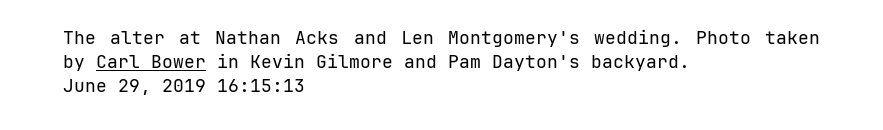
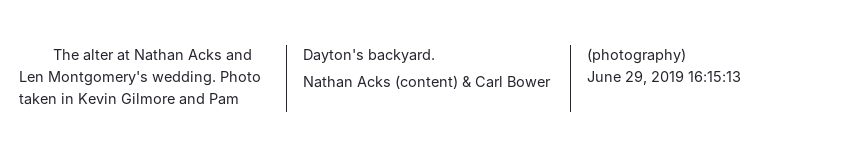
- Photo taken by Carl Bower in Kevin Gilmore and Pam Dayton's backyard.
+ Photo taken in Kevin Gilmore and Pam Dayton's backyard.
+ Nathan Acks (content) & Carl Bower (photography)

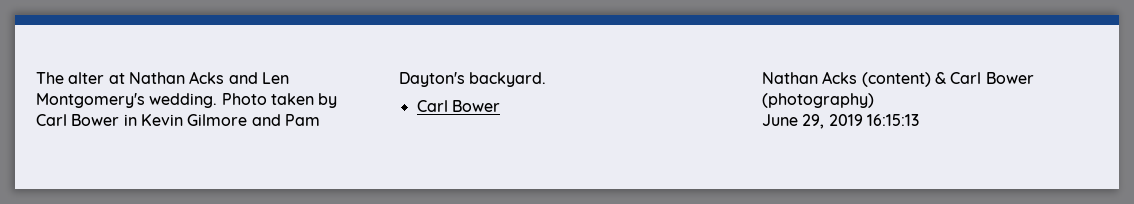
- Photo taken in Kevin Gilmore and Pam Dayton's backyard.
+ Photo taken by Carl Bower in Kevin Gilmore and Pam Dayton's backyard.
+ Carl Bower

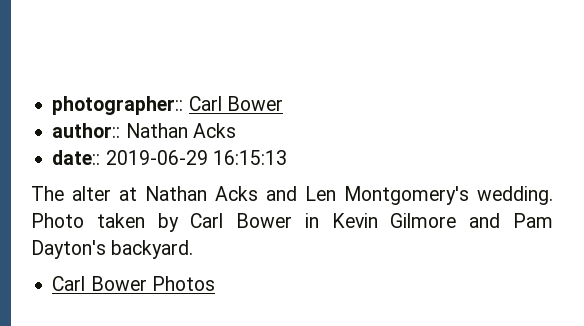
+ photographer:: Carl Bower
+ author:: Nathan Acks
+ date:: 2019-06-29 16:15:13
  Photo taken by Carl Bower in Kevin Gilmore and Pam Dayton's backyard.
- Carl Bower
- Nathan Acks (content) & Carl Bower (photography)
- June 29, 2019 16:15:13
+ Carl Bower Photos

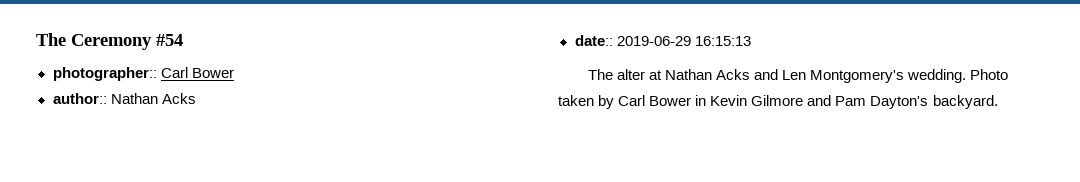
+ The Ceremony #54
- Carl Bower Photos

